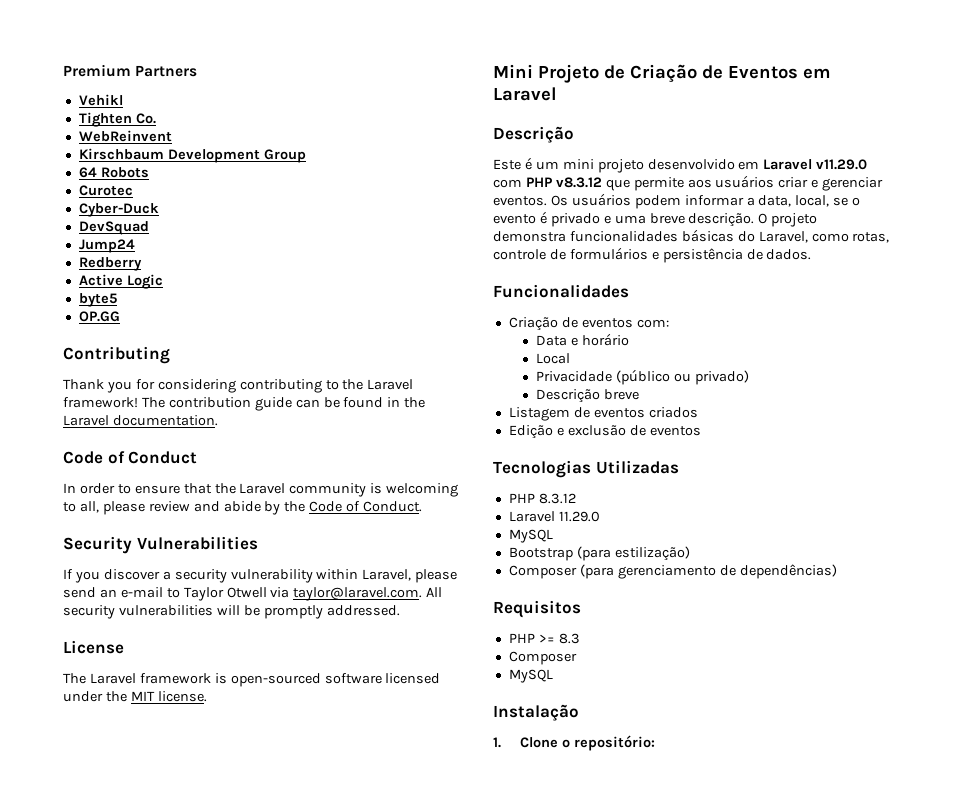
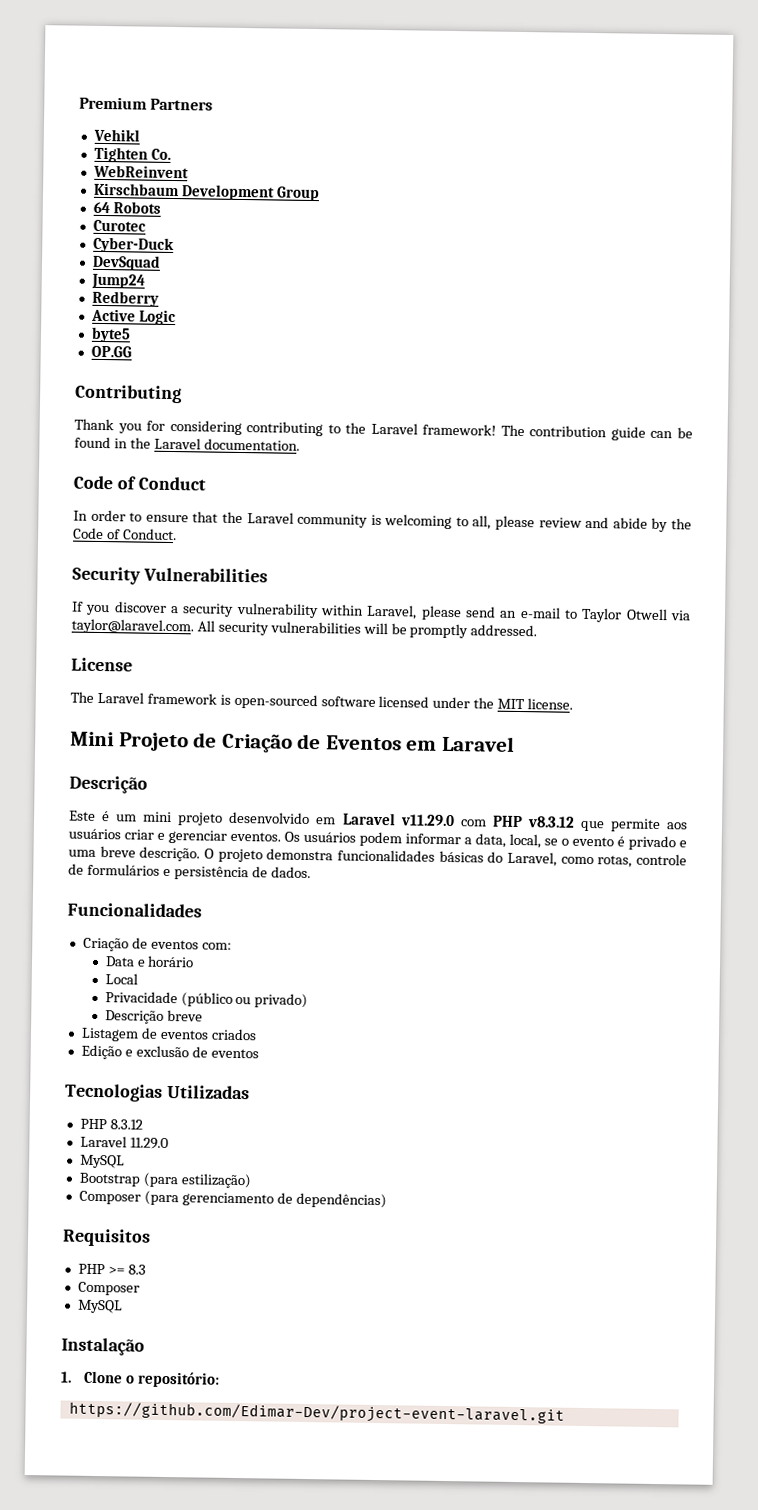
+ https://github.com/Edimar-Dev/project-event-laravel.git

